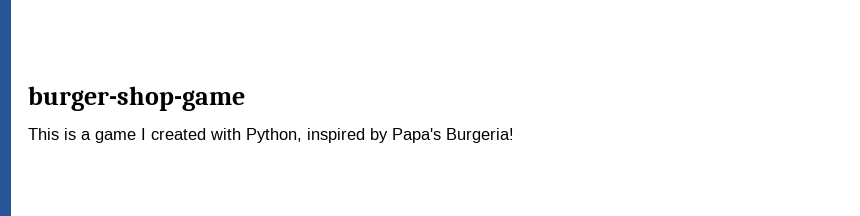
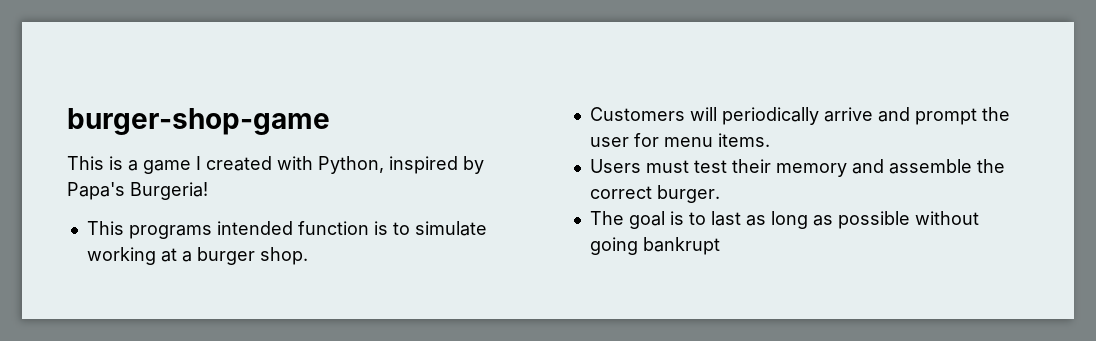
+ This programs intended function is to simulate working at a burger shop.
+ Customers will periodically arrive and prompt the user for menu items.
+ Users must test their memory and assemble the correct burger.
+ The goal is to last as long as possible without going bankrupt

